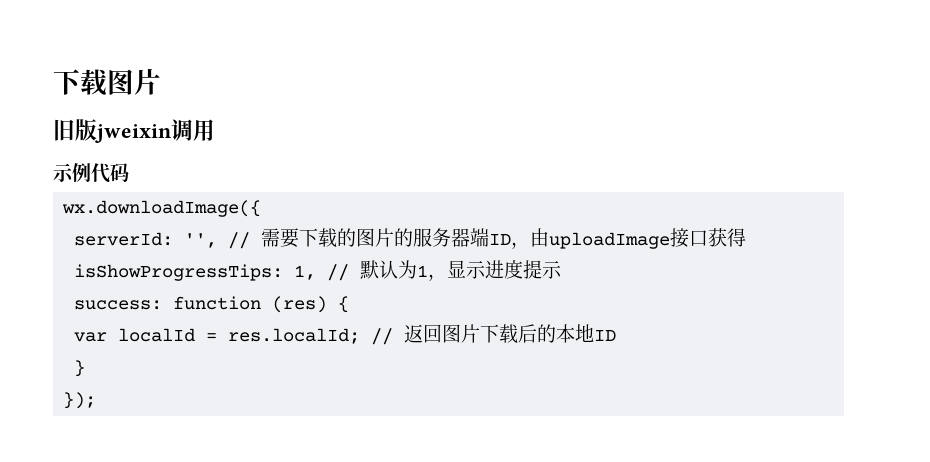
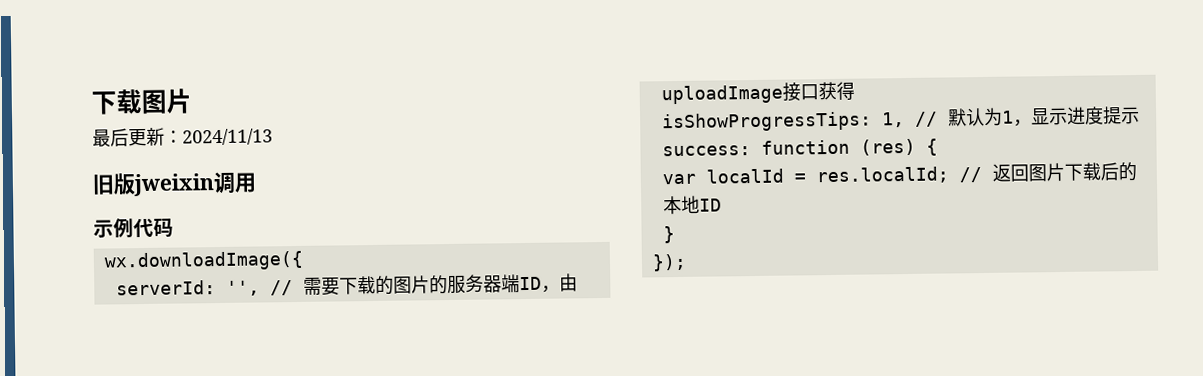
+ 最后更新：2024/11/13

